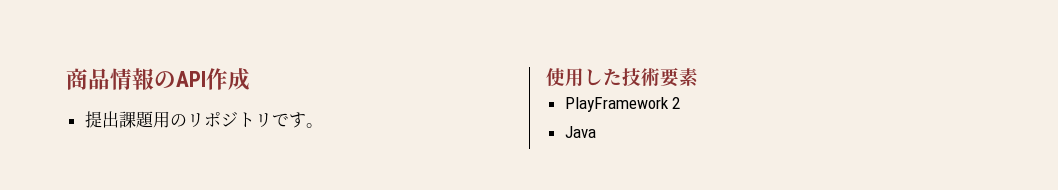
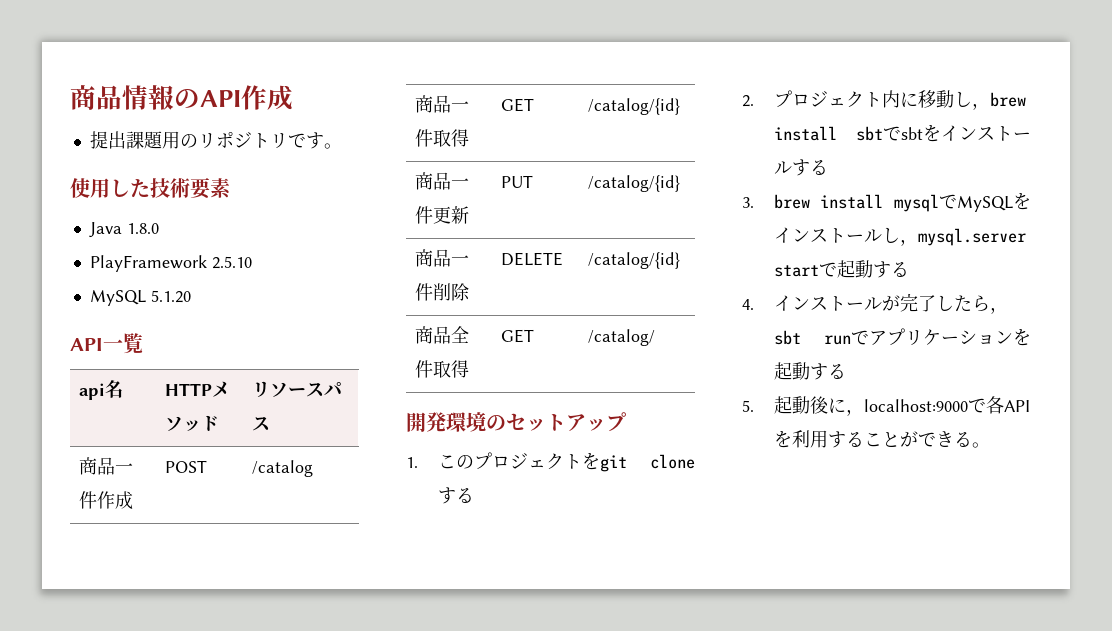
+ Java 1.8.0
- PlayFramework 2
- Java
+ PlayFramework 2.5.10
+ MySQL 5.1.20
+ API一覧
+ api名 | HTTPメソッド | リソースパス
+ 商品一件作成 | POST | /catalog
+ 商品一件取得 | GET | /catalog/{id}
+ 商品一件更新 | PUT | /catalog/{id}
+ 商品一件削除 | DELETE | /catalog/{id}
+ 商品全件取得 | GET | /catalog/
+ 開発環境のセットアップ
+ 1.このプロジェクトをgit cloneする
+ 2.プロジェクト内に移動し，brew install sbtでsbtをインストールする
+ 3. brew install mysqlでMySQLをインストールし，mysql.server startで起動する
+ 4.インストールが完了したら，sbt runでアプリケーションを起動する
+ 5.起動後に，localhost:9000で各APIを利用することができる。

